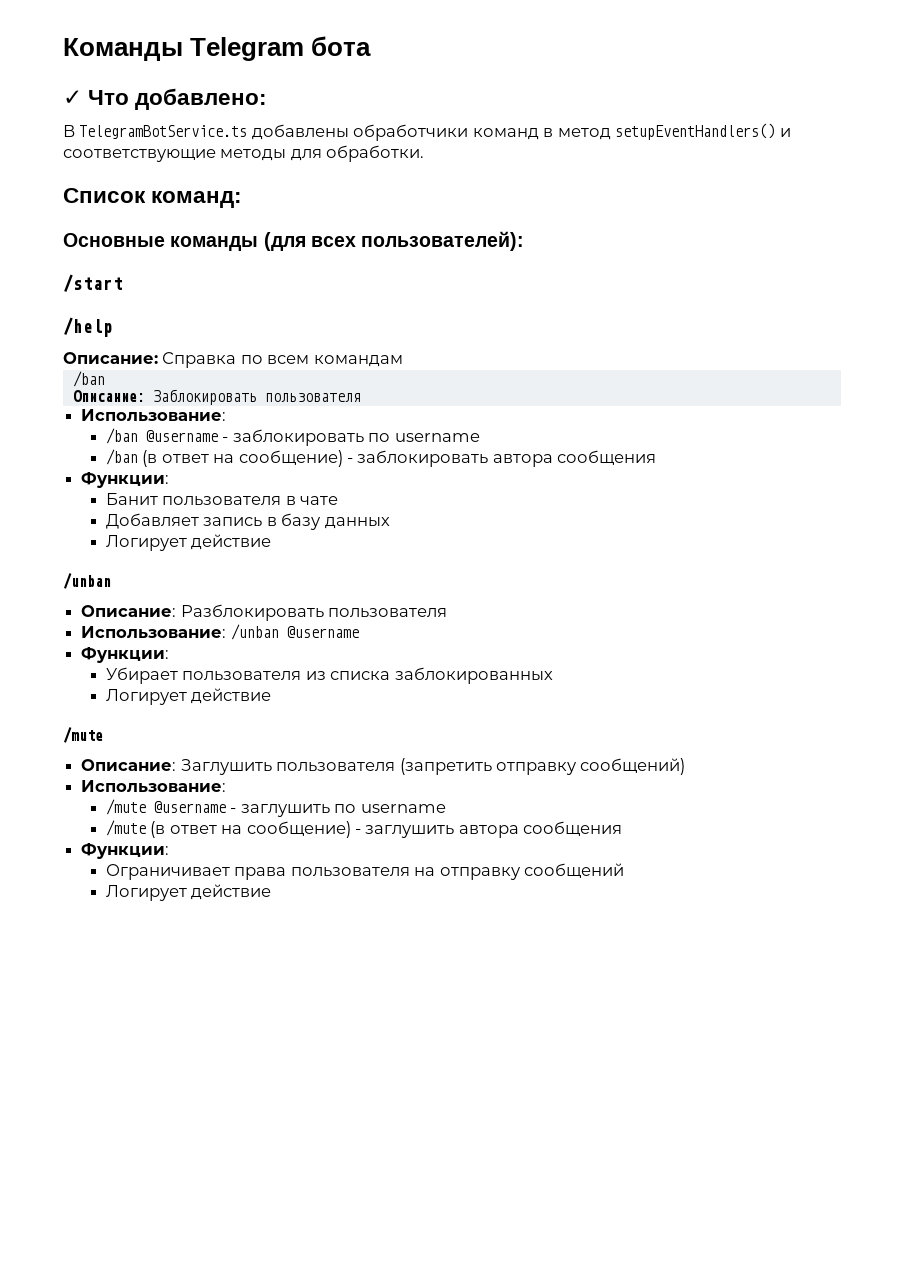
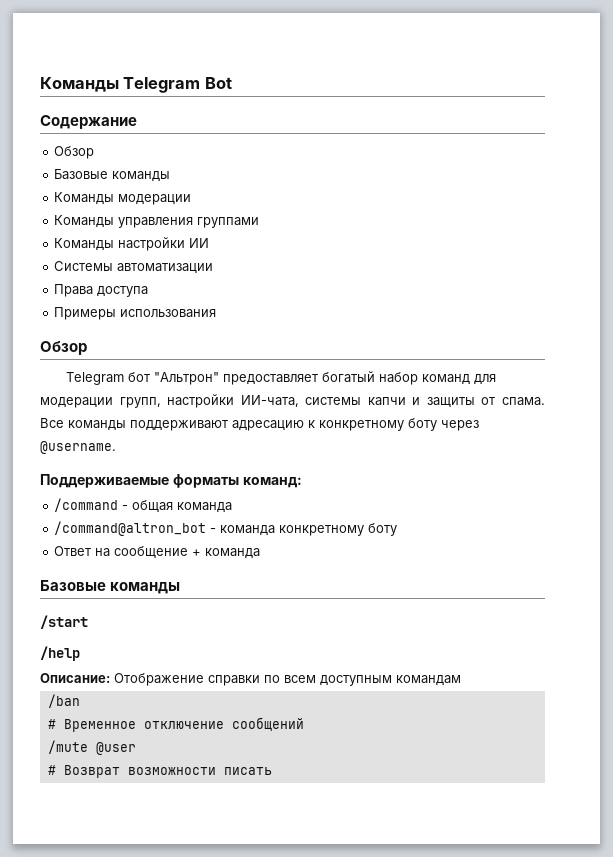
- Команды Telegram бота
- ✓ Что добавлено:
- В TelegramBotService.ts добавлены обработчики команд в метод setupEventHandlers() и соответствующие методы для обработки.
- Список команд:
- Основные команды (для всех пользователей):
+ Команды Telegram Bot
+ Содержание
+ Обзор
+ Базовые команды
+ Команды модерации
+ Команды управления группами
+ Команды настройки ИИ
+ Системы автоматизации
+ Права доступа
+ Примеры использования
+ Обзор
+ Telegram бот "Альтрон" предоставляет богатый набор команд для модерации групп, настройки ИИ-чата, системы капчи и защиты от спама. Все команды поддерживают адресацию к конкретному боту через @username.
+ Поддерживаемые форматы команд:
+ /command - общая команда
+ /command@altron_bot - команда конкретному боту
+ Ответ на сообщение + команда
+ Базовые команды
- Описание: Справка по всем командам
+ Описание: Отображение справки по всем доступным командам
- Описание: Заблокировать пользователя
- Использование:
- /ban @username - заблокировать по username
- /ban (в ответ на сообщение) - заблокировать автора сообщения
- Функции:
- Банит пользователя в чате
- Добавляет запись в базу данных
- Логирует действие
- /unban
- Описание: Разблокировать пользователя
- Использование: /unban @username
- Функции:
- Убирает пользователя из списка заблокированных
- Логирует действие
- /mute
- Описание: Заглушить пользователя (запретить отправку сообщений)
- Использование:
- /mute @username - заглушить по username
- /mute (в ответ на сообщение) - заглушить автора сообщения
- Функции:
- Ограничивает права пользователя на отправку сообщений
- Логирует действие
+ # Временное отключение сообщений
+ /mute @user
+ # Возврат возможности писать

